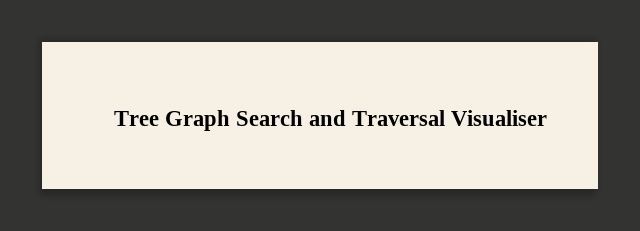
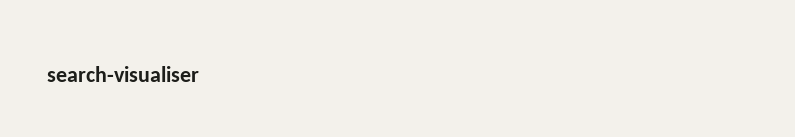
- Tree Graph Search and Traversal Visualiser
+ search-visualiser

